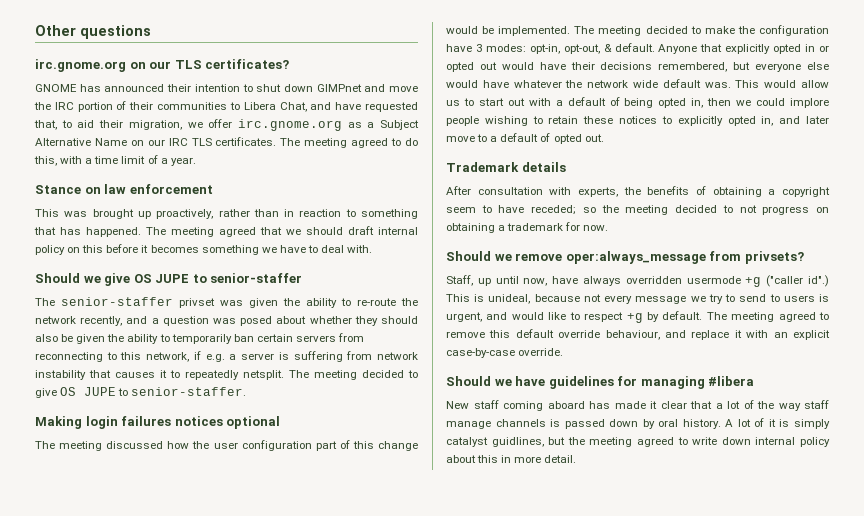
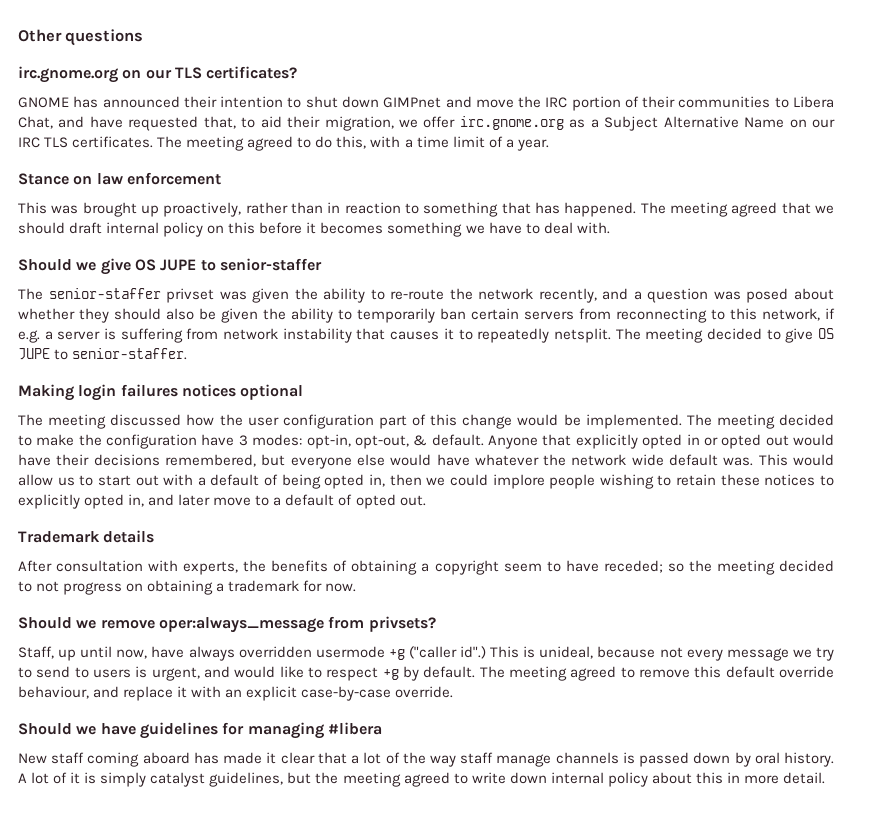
- A lot of it is simply catalyst guidlines, but the meeting agreed to write down internal policy about this in more detail.
+ A lot of it is simply catalyst guidelines, but the meeting agreed to write down internal policy about this in more detail.

